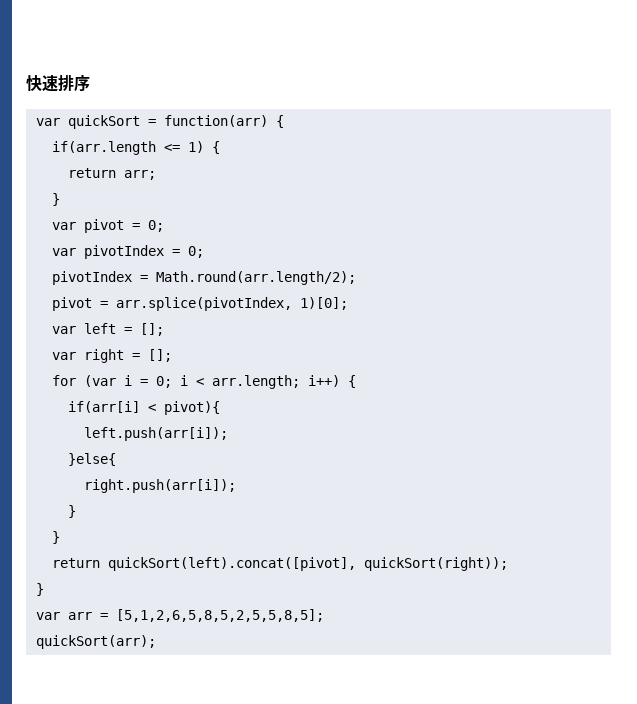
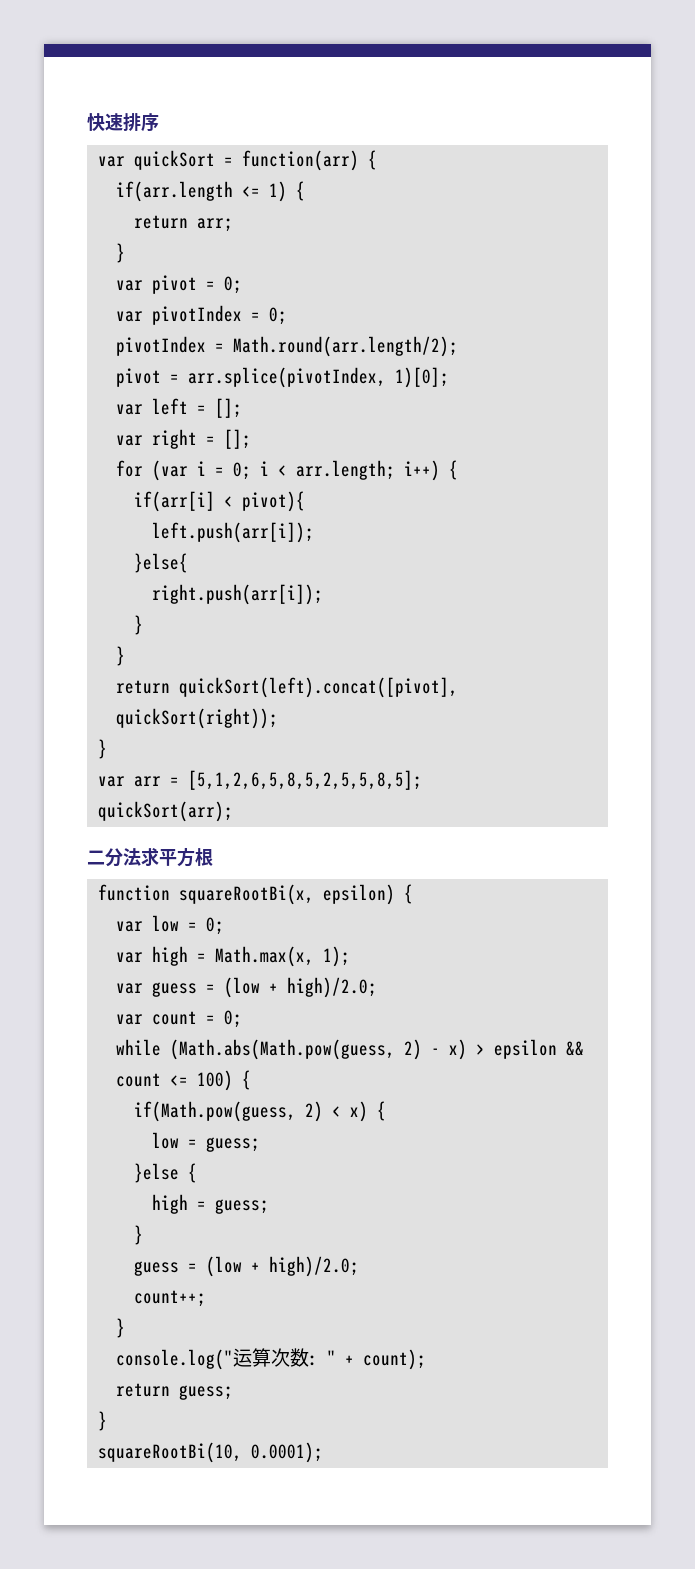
+ 二分法求平方根
+ function squareRootBi(x, epsilon) {
+ var low = 0;
+ var high = Math.max(x, 1);
+ var guess = (low + high)/2.0;
+ var count = 0;
+ while (Math.abs(Math.pow(guess, 2) - x) > epsilon && count <= 100) {
+ if(Math.pow(guess, 2) < x) {
+ low = guess;
+ }else {
+ high = guess;
+ }
+ guess = (low + high)/2.0;
+ count++;
+ }
+ console.log("运算次数: " + count);
+ return guess;
+ }
+ squareRootBi(10, 0.0001);

